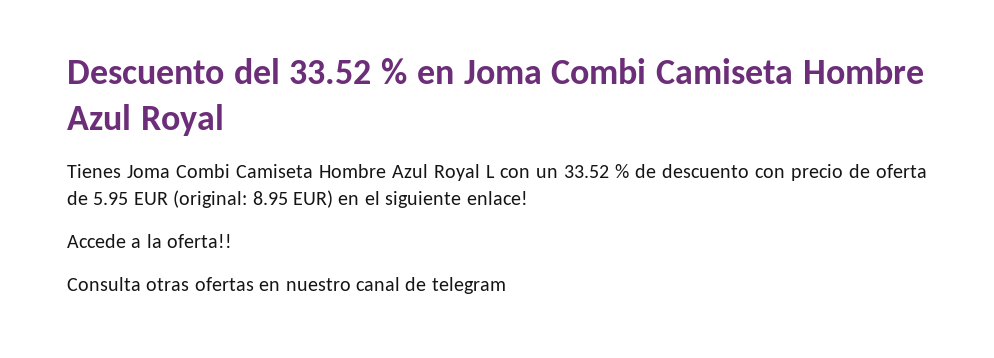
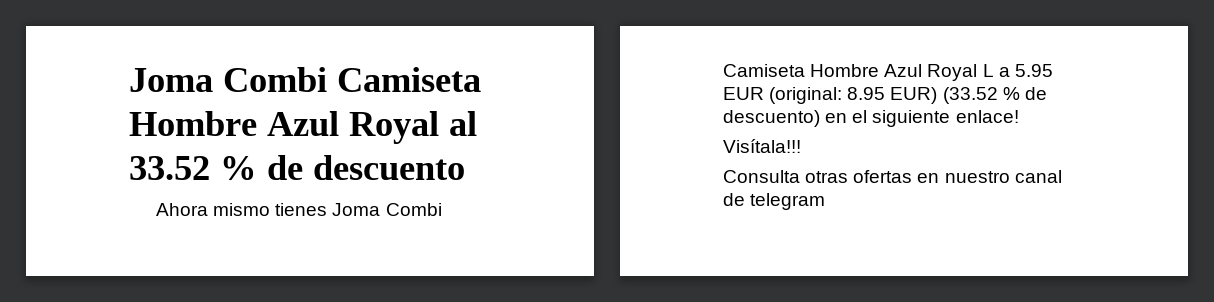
- Descuento del 33.52 % en Joma Combi Camiseta Hombre Azul Royal
- Tienes Joma Combi Camiseta Hombre Azul Royal L con un 33.52 % de descuento con precio de oferta de 5.95 EUR (original: 8.95 EUR) en el siguiente enlace!
+ Joma Combi Camiseta Hombre Azul Royal al 33.52 % de descuento
+ Ahora mismo tienes Joma Combi Camiseta Hombre Azul Royal L a 5.95 EUR (original: 8.95 EUR) (33.52 % de descuento) en el siguiente enlace!
- Accede a la oferta!!
+ Visítala!!!

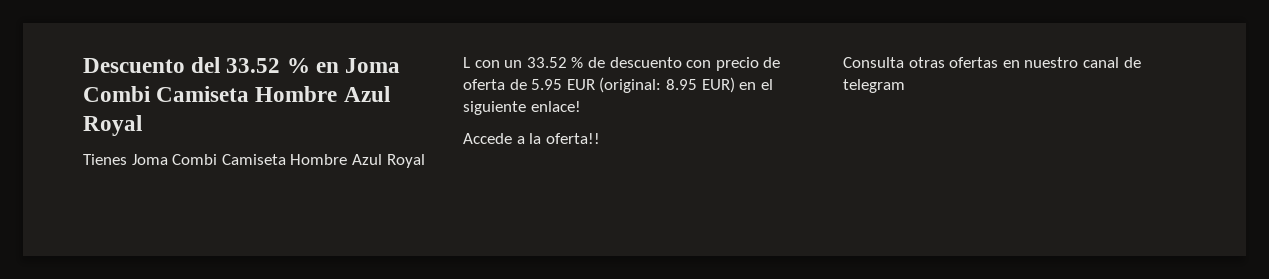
- Joma Combi Camiseta Hombre Azul Royal al 33.52 % de descuento
- Ahora mismo tienes Joma Combi Camiseta Hombre Azul Royal L a 5.95 EUR (original: 8.95 EUR) (33.52 % de descuento) en el siguiente enlace!
+ Descuento del 33.52 % en Joma Combi Camiseta Hombre Azul Royal
+ Tienes Joma Combi Camiseta Hombre Azul Royal L con un 33.52 % de descuento con precio de oferta de 5.95 EUR (original: 8.95 EUR) en el siguiente enlace!
- Visítala!!!
+ Accede a la oferta!!

